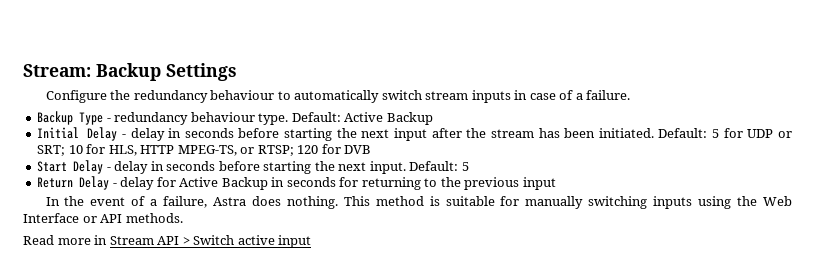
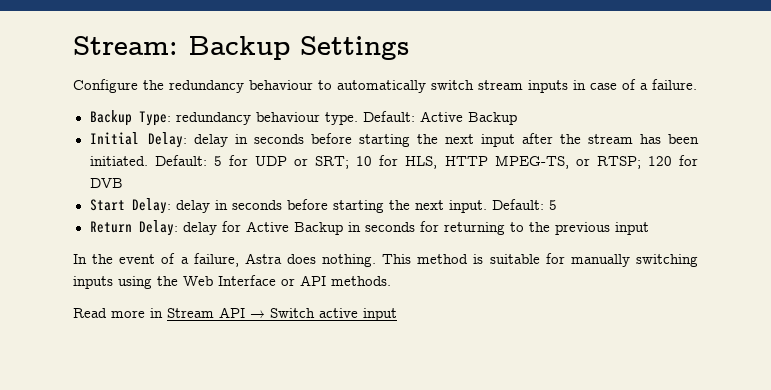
- Backup Type - redundancy behaviour type.
+ Backup Type: redundancy behaviour type.
- Initial Delay - delay in seconds before starting the next input after the stream has been initiated.
+ Initial Delay: delay in seconds before starting the next input after the stream has been initiated.
- Start Delay - delay in seconds before starting the next input.
+ Start Delay: delay in seconds before starting the next input.
- Return Delay - delay for Active Backup in seconds for returning to the previous input
+ Return Delay: delay for Active Backup in seconds for returning to the previous input
- Read more in Stream API > Switch active input
+ Read more in Stream API → Switch active input

